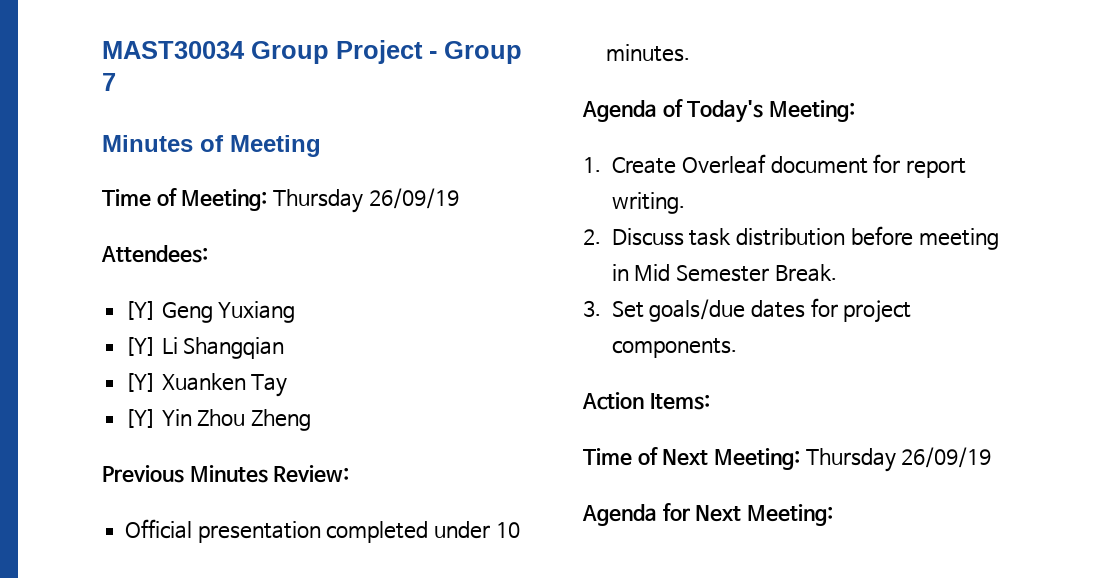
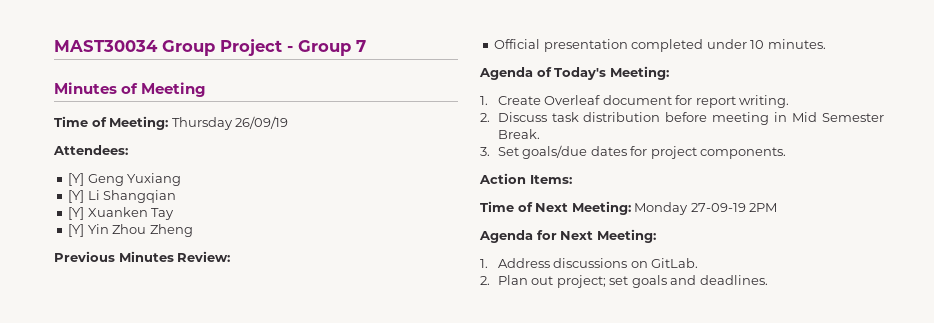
- Time of Next Meeting: Thursday 26/09/19
+ Time of Next Meeting: Monday 27-09-19 2PM
+ 1. Address discussions on GitLab.
+ 2. Plan out project; set goals and deadlines.

